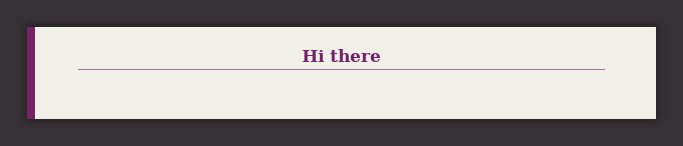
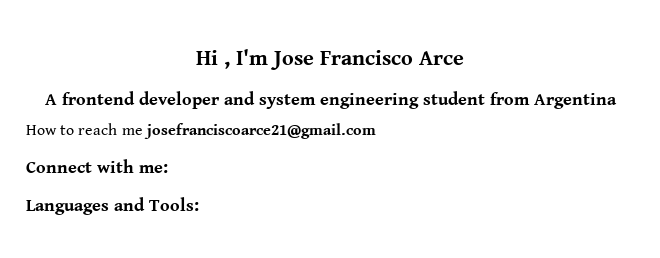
- Hi there
+ Hi , I'm Jose Francisco Arce
+ A frontend developer and system engineering student from Argentina
+ How to reach me josefranciscoarce21@gmail.com
+ Connect with me:
+ Languages and Tools:

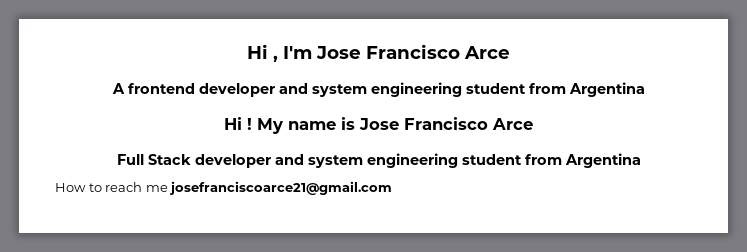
+ Hi ! My name is Jose Francisco Arce
+ Full Stack developer and system engineering student from Argentina
- Connect with me:
- Languages and Tools:

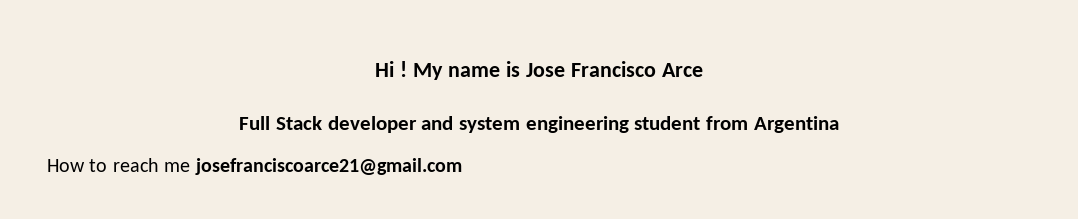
- Hi , I'm Jose Francisco Arce
- A frontend developer and system engineering student from Argentina

